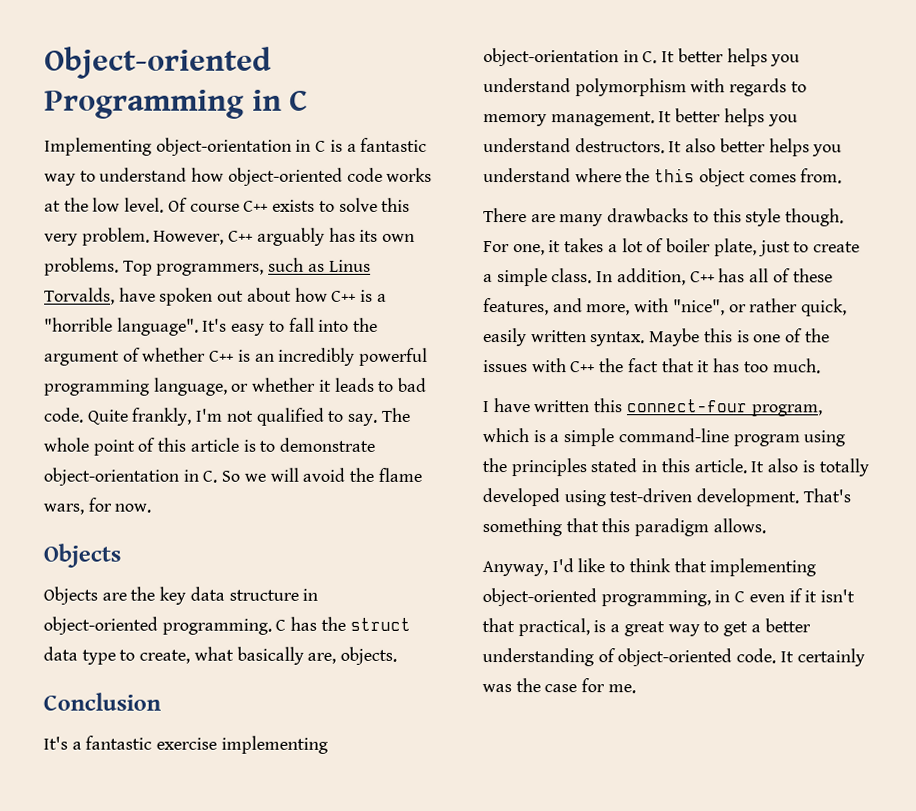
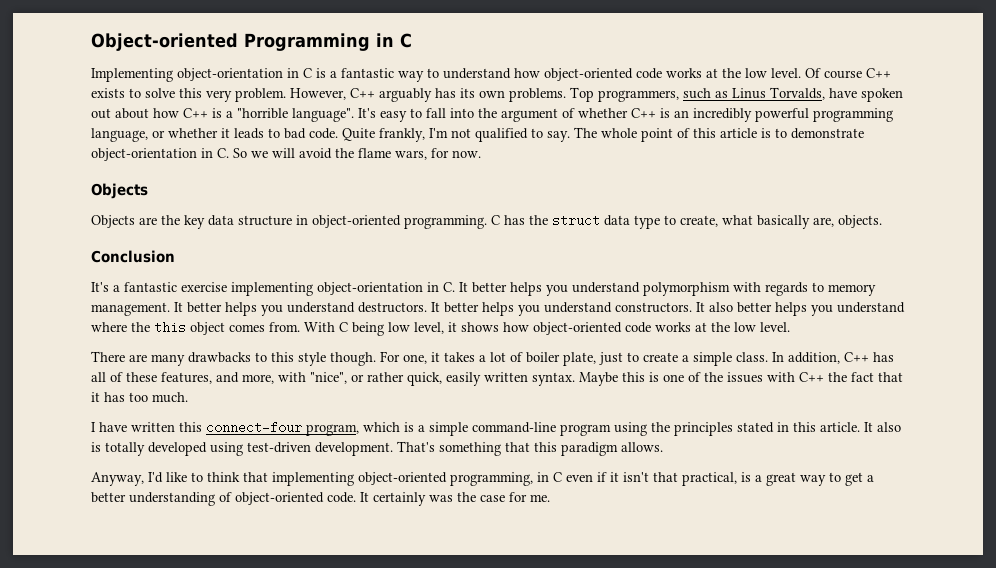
- It also better helps you understand where the this object comes from.
+ It better helps you understand constructors. It also better helps you understand where the this object comes from. With C being low level, it shows how object-oriented code works at the low level.

